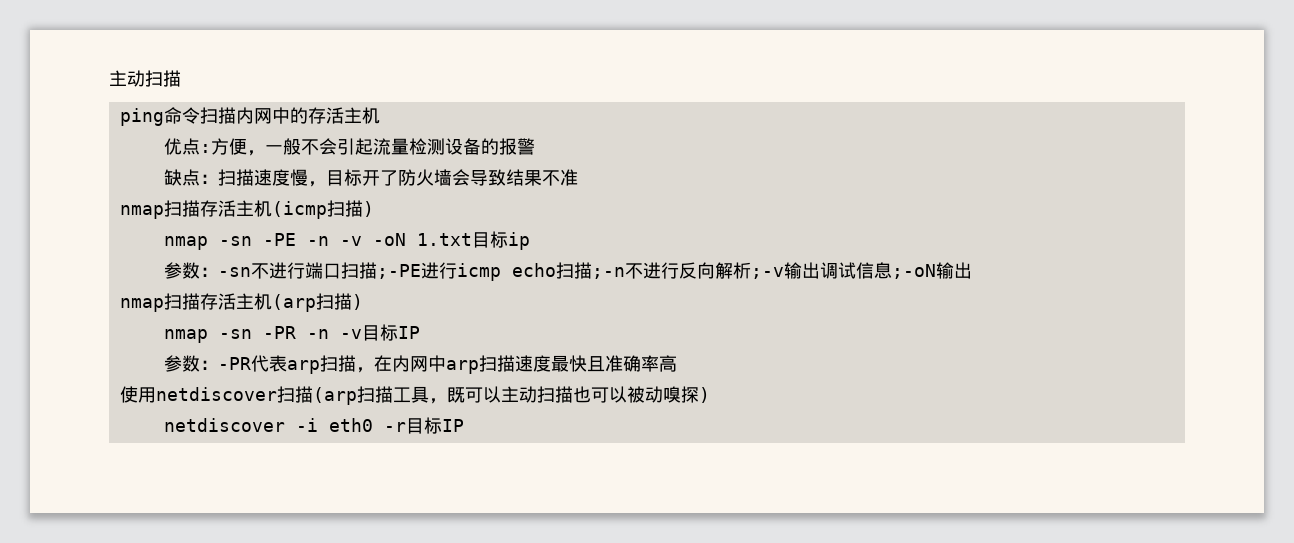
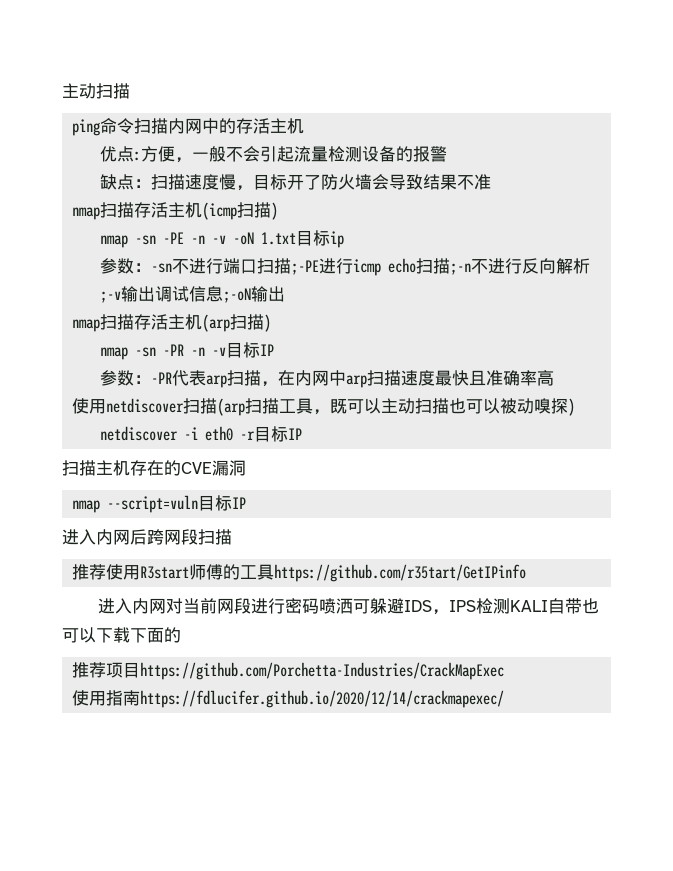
+ 扫描主机存在的CVE漏洞
+ nmap --script=vuln目标IP
+ 进入内网后跨网段扫描
+ 推荐使用R3start师傅的工具https://github.com/r35tart/GetIPinfo
+ 进入内网对当前网段进行密码喷洒可躲避IDS，IPS检测KALI自带也可以下载下面的
+ 推荐项目https://github.com/Porchetta-Industries/CrackMapExec
+ 使用指南https://fdlucifer.github.io/2020/12/14/crackmapexec/

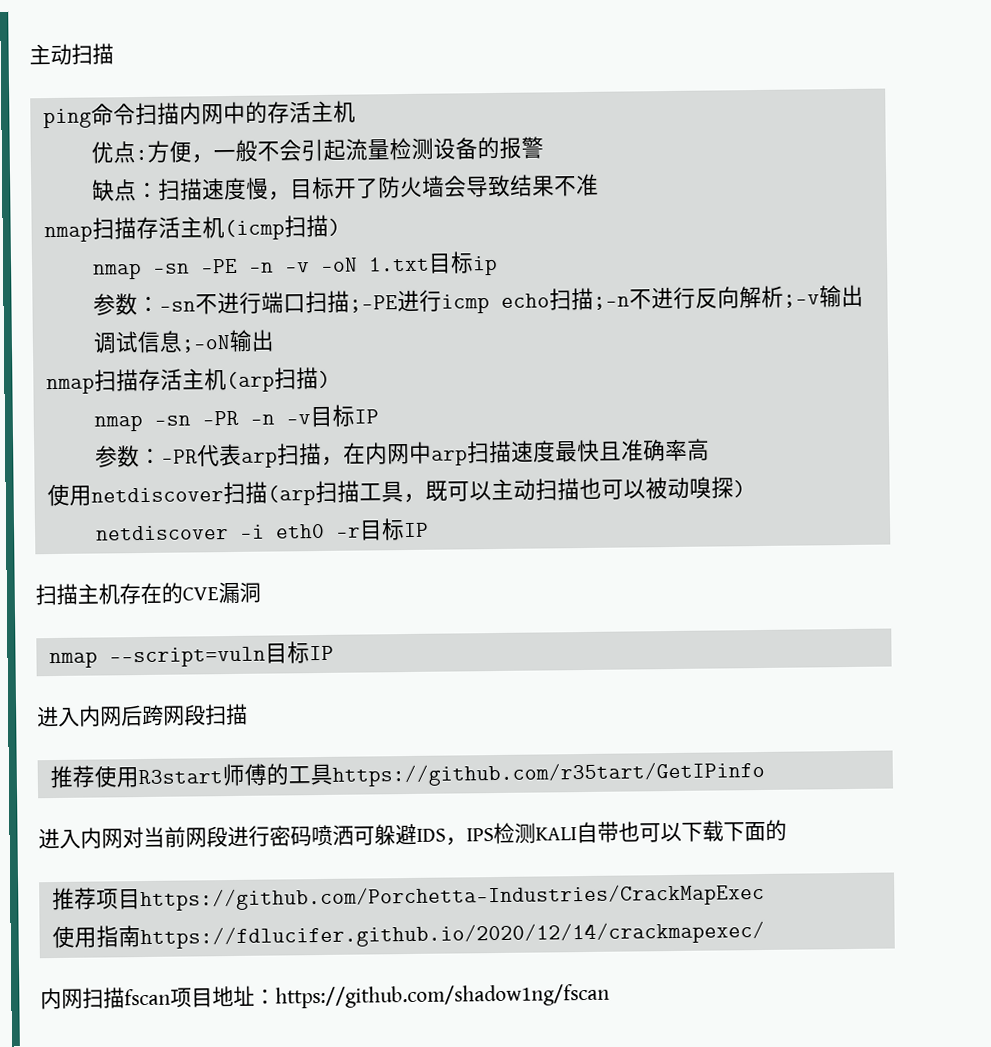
+ 内网扫描fscan项目地址：https://github.com/shadow1ng/fscan

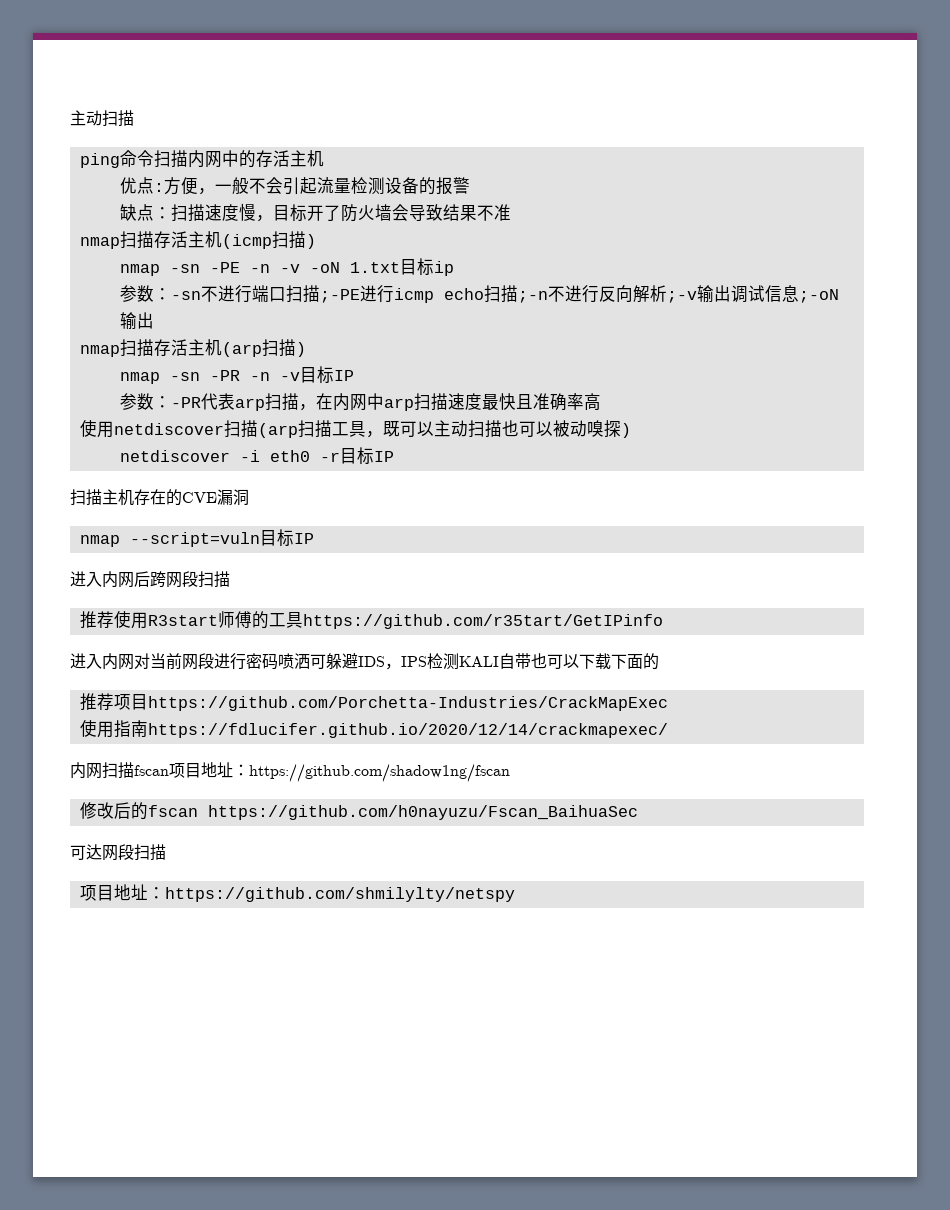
+ 修改后的fscan https://github.com/h0nayuzu/Fscan_BaihuaSec
+ 可达网段扫描
+ 项目地址：https://github.com/shmilylty/netspy

